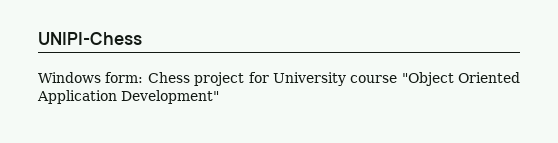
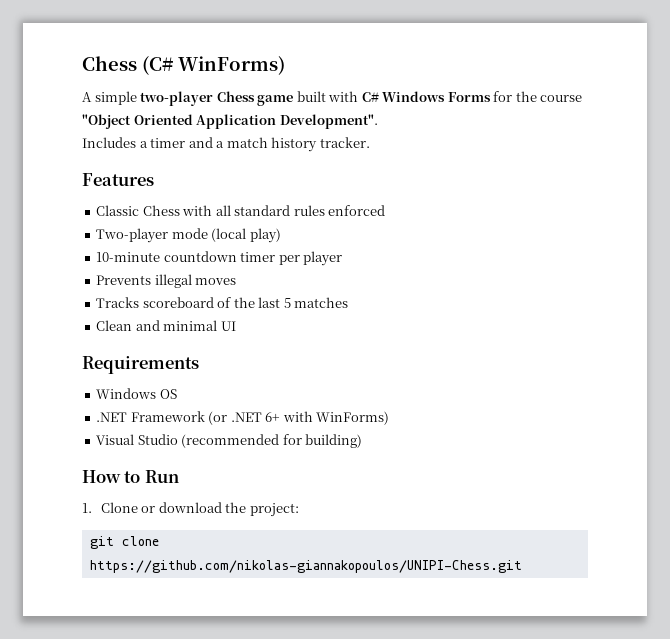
- UNIPI-Chess
- Windows form: Chess project for University course "Object Oriented Application Development"
+ Chess (C# WinForms)
+ A simple two-player Chess game built with C# Windows Forms for the course "Object Oriented Application Development".
+ Includes a timer and a match history tracker.
+ Features
+ Classic Chess with all standard rules enforced
+ Two-player mode (local play)
+ 10-minute countdown timer per player
+ Prevents illegal moves
+ Tracks scoreboard of the last 5 matches
+ Clean and minimal UI
+ Requirements
+ Windows OS
+ .NET Framework (or .NET 6+ with WinForms)
+ Visual Studio (recommended for building)
+ How to Run
+ 1. Clone or download the project:
+ git clone https://github.com/nikolas-giannakopoulos/UNIPI-Chess.git

